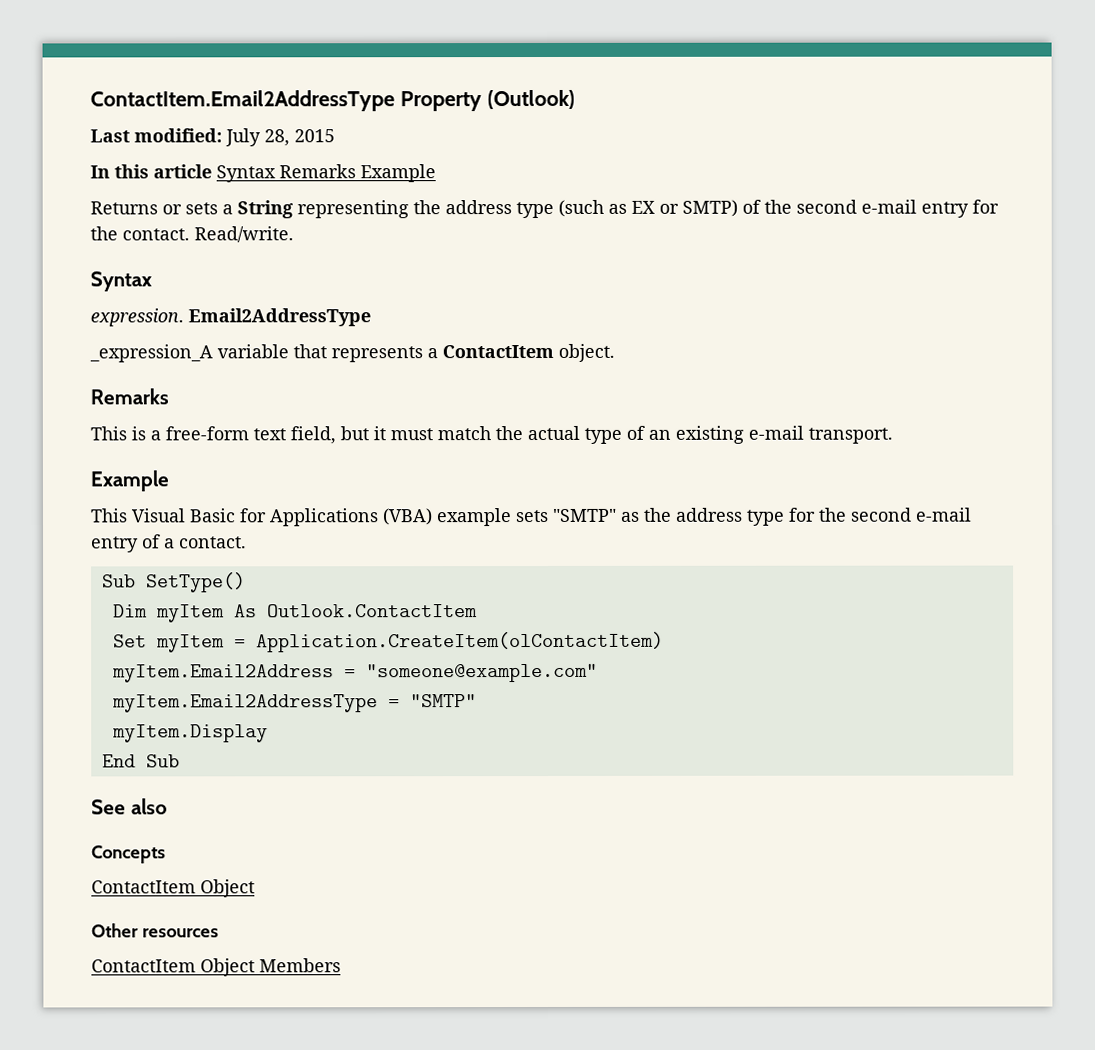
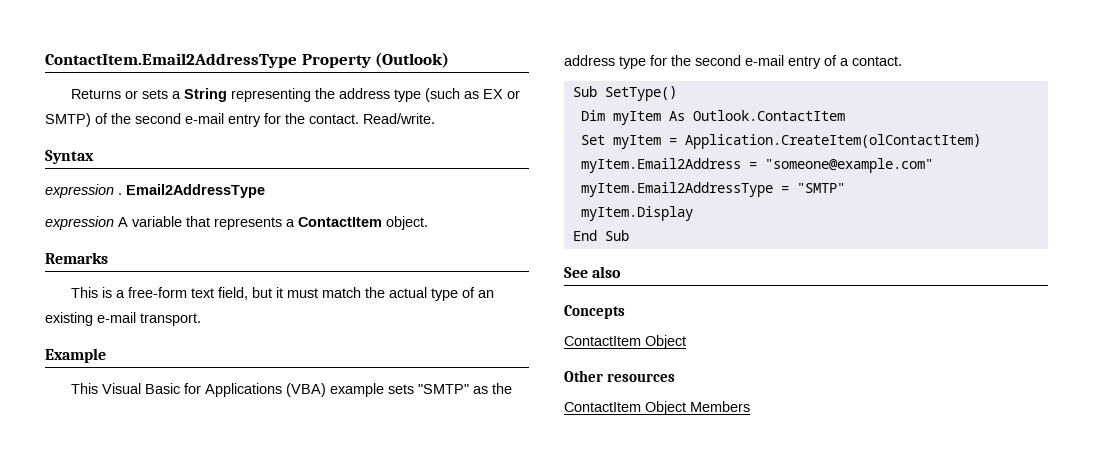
- Last modified: July 28, 2015
- In this article Syntax Remarks Example
- expression.
+ expression .
- _expression_A variable that represents a ContactItem object.
+ expression A variable that represents a ContactItem object.

